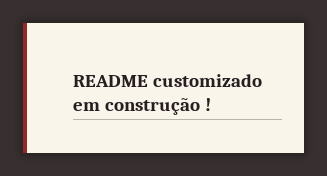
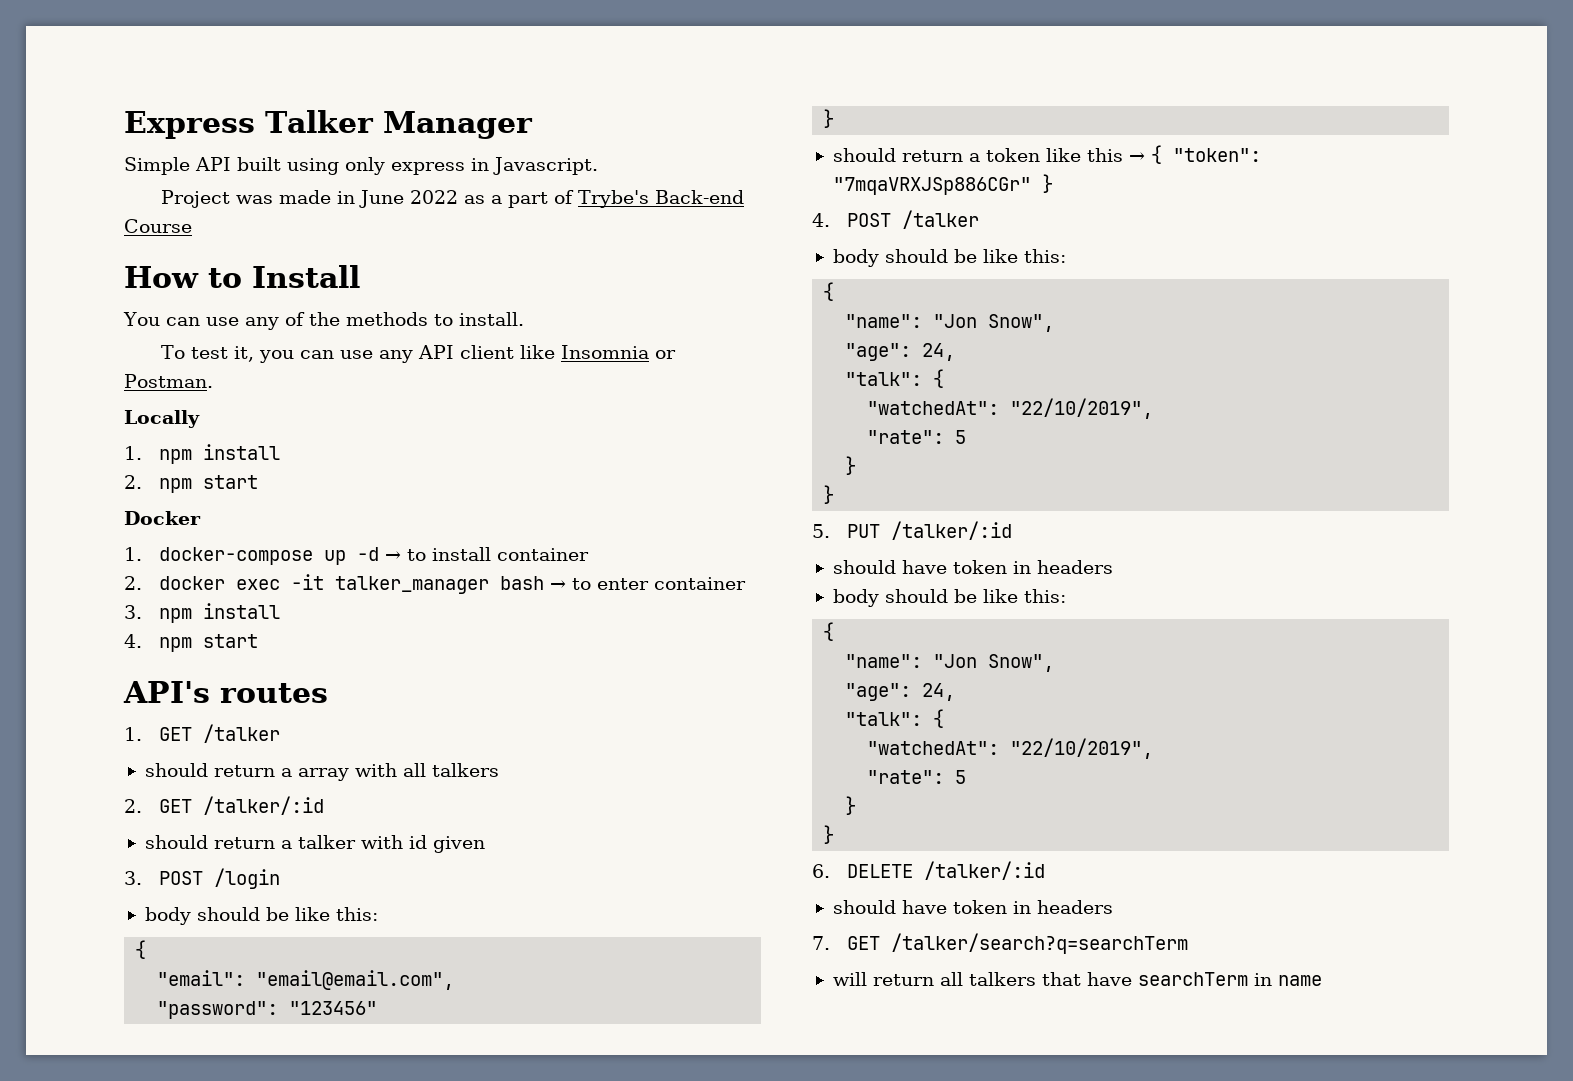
- README customizado em construção !
+ Express Talker Manager
+ Simple API built using only express in Javascript.
+ Project was made in June 2022 as a part of Trybe's Back-end Course
+ How to Install
+ You can use any of the methods to install.
+ To test it, you can use any API client like Insomnia or Postman.
+ Locally
+ 1. npm install
+ 2. npm start
+ Docker
+ 1. docker-compose up -d → to install container
+ 2. docker exec -it talker_manager bash → to enter container
+ 3. npm install
+ 4. npm start
+ API's routes
+ 1. GET /talker
+ should return a array with all talkers
+ 2. GET /talker/:id
+ should return a talker with id given
+ 3. POST /login
+ body should be like this:
+ {
+ "email": "email@email.com",
+ "password": "123456"
+ }
+ should return a token like this → { "token": "7mqaVRXJSp886CGr" }
+ 4. POST /talker
+ body should be like this:
+ {
+ "name": "Jon Snow",
+ "age": 24,
+ "talk": {
+ "watchedAt": "22/10/2019",
+ "rate": 5
+ }
+ }
+ 5. PUT /talker/:id
+ should have token in headers
+ body should be like this:
+ {
+ "name": "Jon Snow",
+ "age": 24,
+ "talk": {
+ "watchedAt": "22/10/2019",
+ "rate": 5
+ }
+ }
+ 6. DELETE /talker/:id
+ should have token in headers
+ 7. GET /talker/search?q=searchTerm
+ will return all talkers that have searchTerm in name

